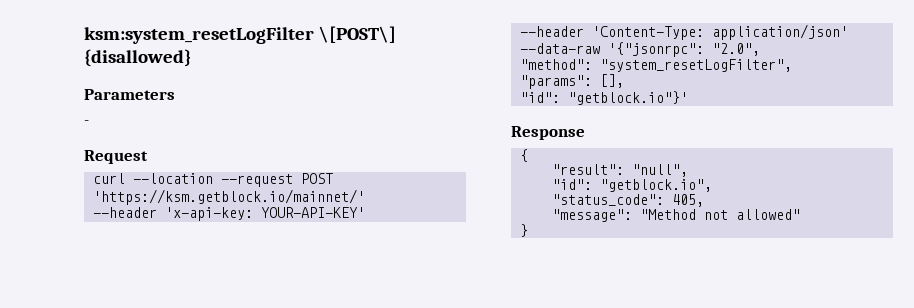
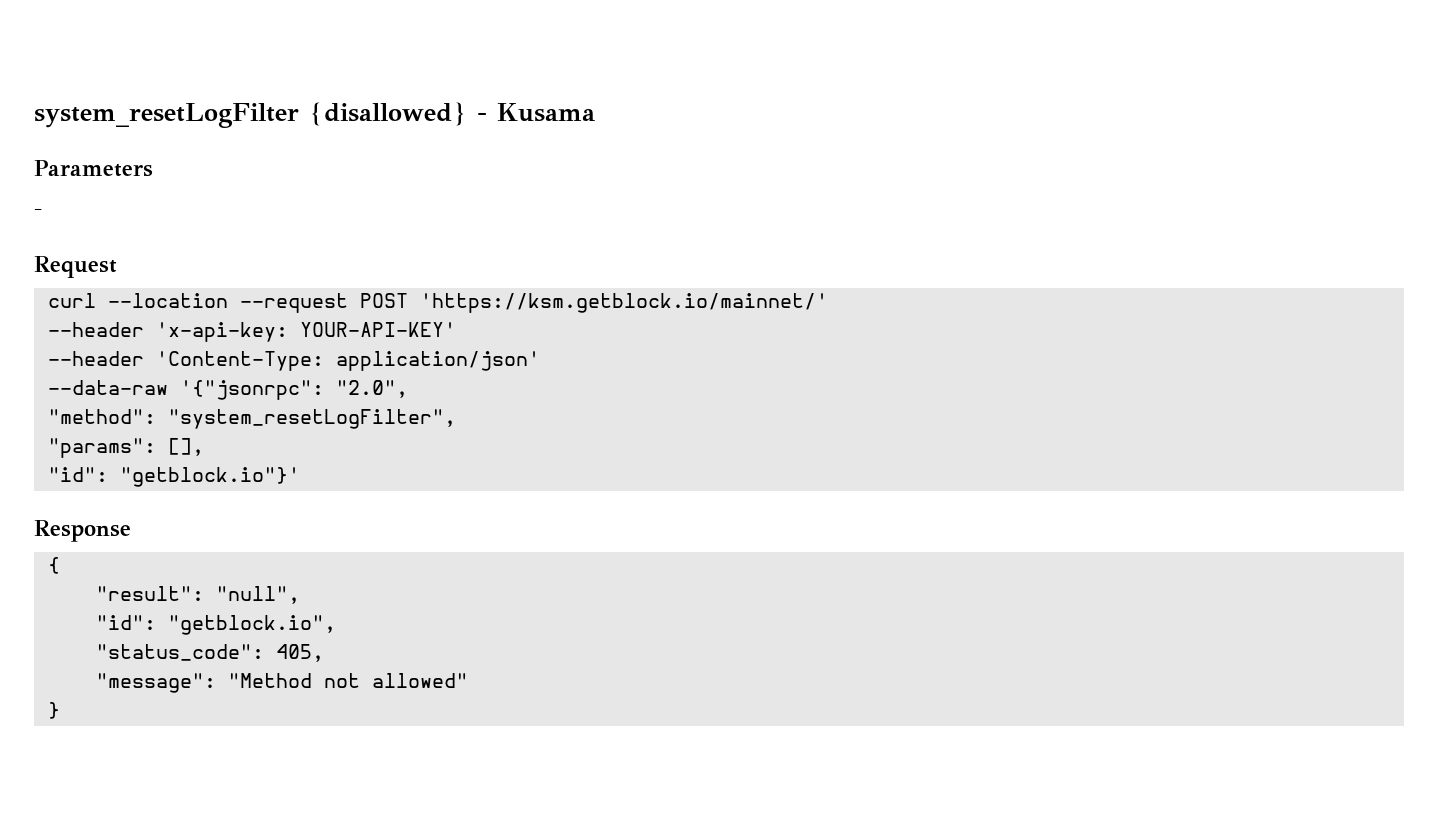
- ksm:system_resetLogFilter \[POST\] {disallowed}
+ system_resetLogFilter {disallowed} - Kusama

